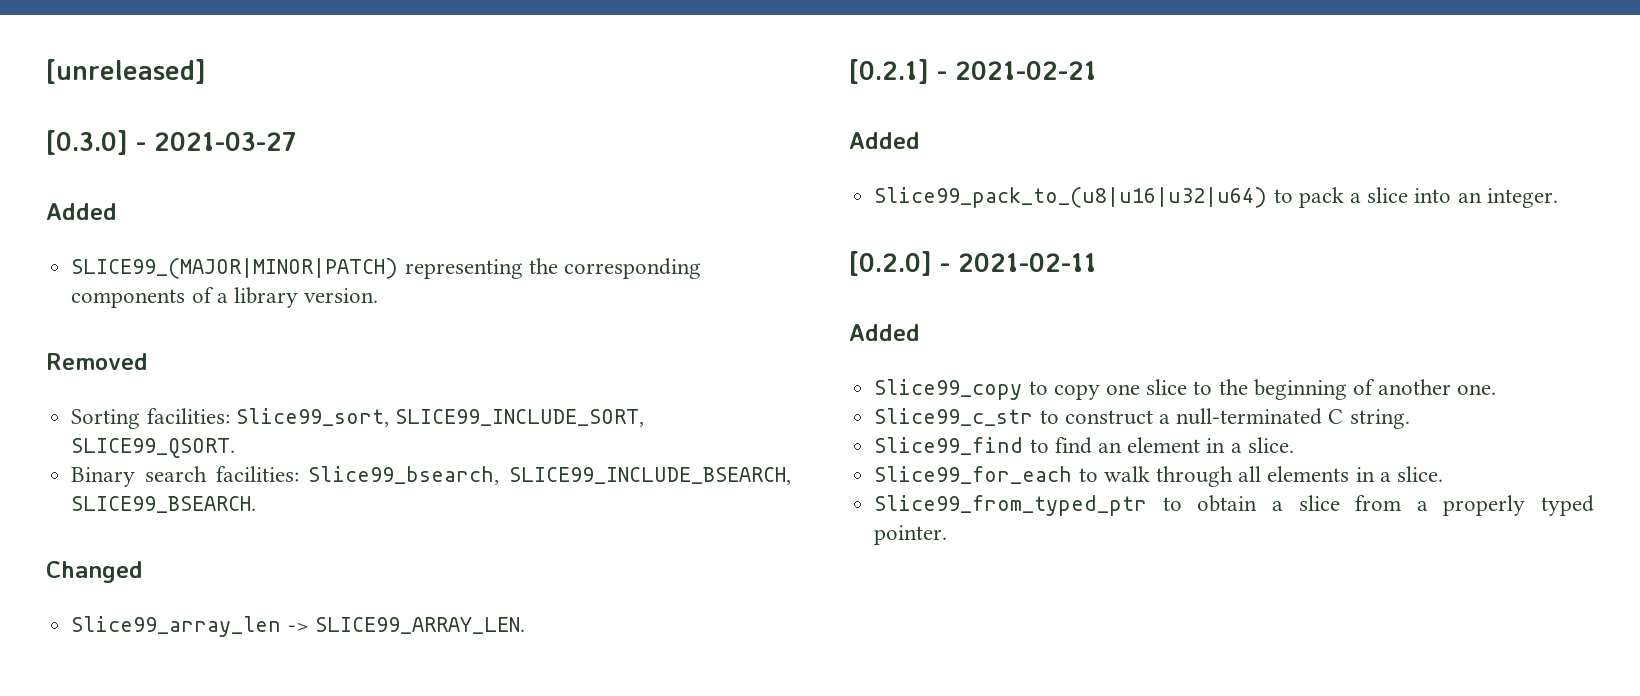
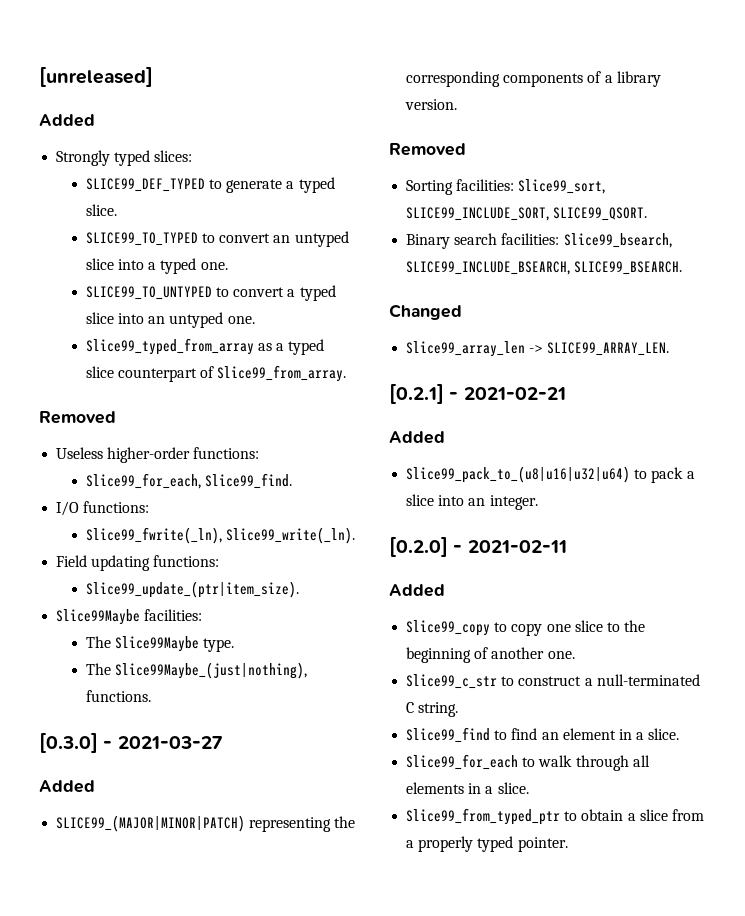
  [unreleased]
+ Added
+ Strongly typed slices:
+ SLICE99_DEF_TYPED to generate a typed slice.
+ SLICE99_TO_TYPED to convert an untyped slice into a typed one.
+ SLICE99_TO_UNTYPED to convert a typed slice into an untyped one.
+ Slice99_typed_from_array as a typed slice counterpart of Slice99_from_array.
+ Removed
+ Useless higher-order functions:
+ Slice99_for_each, Slice99_find.
+ I/O functions:
+ Slice99_fwrite(_ln), Slice99_write(_ln).
+ Field updating functions:
+ Slice99_update_(ptr|item_size).
+ Slice99Maybe facilities:
+ The Slice99Maybe type.
+ The Slice99Maybe_(just|nothing), functions.

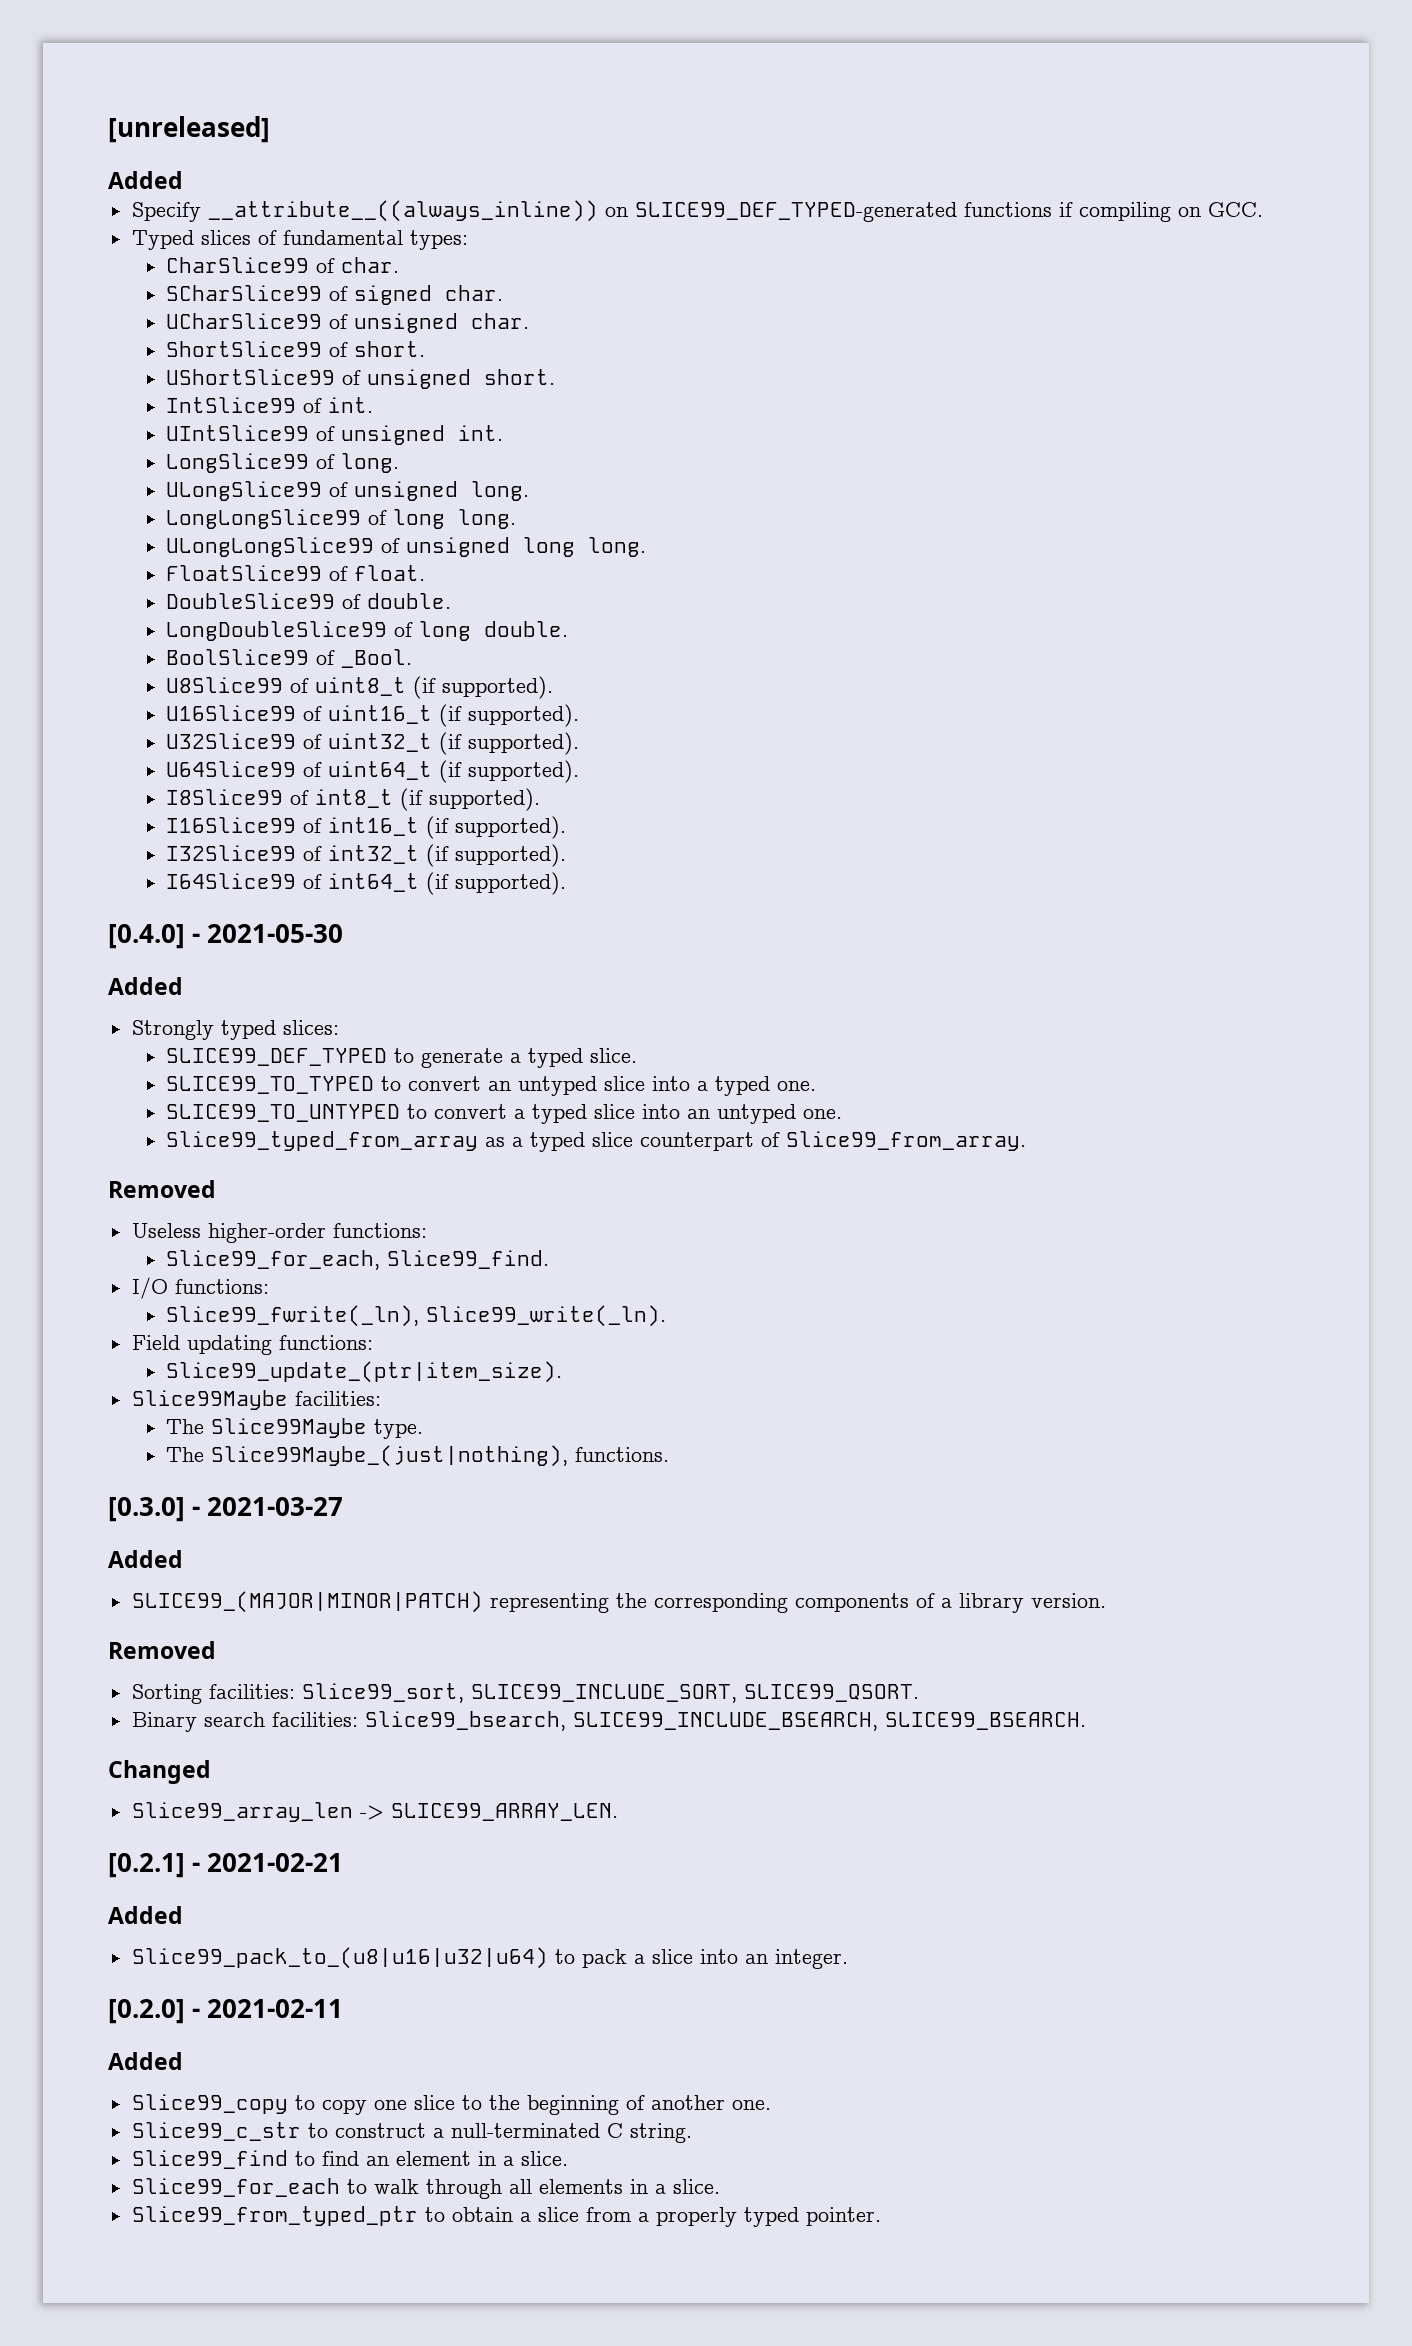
+ Specify __attribute__((always_inline)) on SLICE99_DEF_TYPED-generated functions if compiling on GCC.
+ Typed slices of fundamental types:
+ CharSlice99 of char.
+ SCharSlice99 of signed char.
+ UCharSlice99 of unsigned char.
+ ShortSlice99 of short.
+ UShortSlice99 of unsigned short.
+ IntSlice99 of int.
+ UIntSlice99 of unsigned int.
+ LongSlice99 of long.
+ ULongSlice99 of unsigned long.
+ LongLongSlice99 of long long.
+ ULongLongSlice99 of unsigned long long.
+ FloatSlice99 of float.
+ DoubleSlice99 of double.
+ LongDoubleSlice99 of long double.
+ BoolSlice99 of _Bool.
+ U8Slice99 of uint8_t (if supported).
+ U16Slice99 of uint16_t (if supported).
+ U32Slice99 of uint32_t (if supported).
+ U64Slice99 of uint64_t (if supported).
+ I8Slice99 of int8_t (if supported).
+ I16Slice99 of int16_t (if supported).
+ I32Slice99 of int32_t (if supported).
+ I64Slice99 of int64_t (if supported).
+ [0.4.0] - 2021-05-30
+ Added

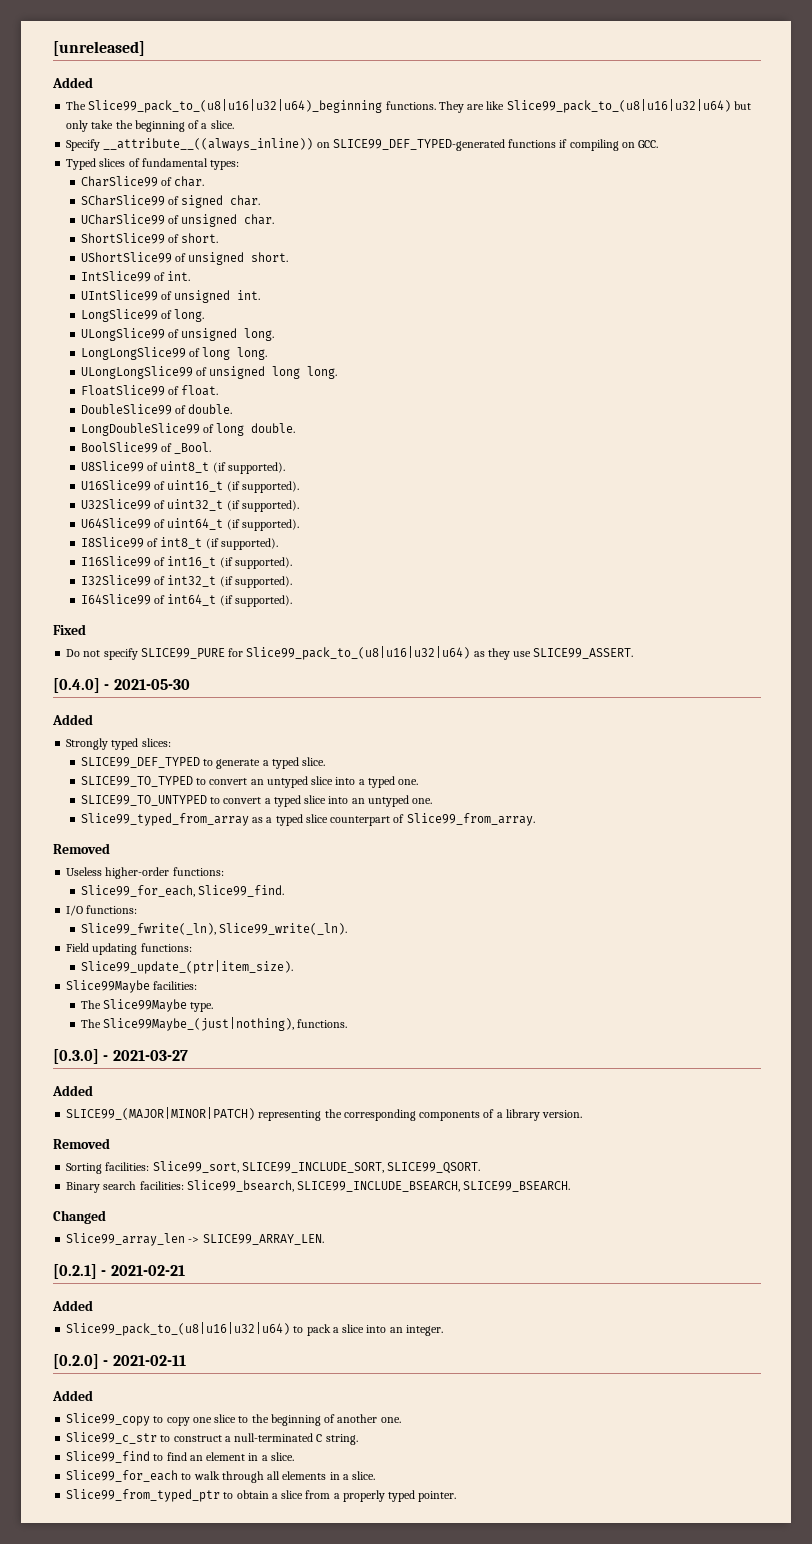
+ The Slice99_pack_to_(u8|u16|u32|u64)_beginning functions. They are like Slice99_pack_to_(u8|u16|u32|u64) but only take the beginning of a slice.
+ Fixed
+ Do not specify SLICE99_PURE for Slice99_pack_to_(u8|u16|u32|u64) as they use SLICE99_ASSERT.

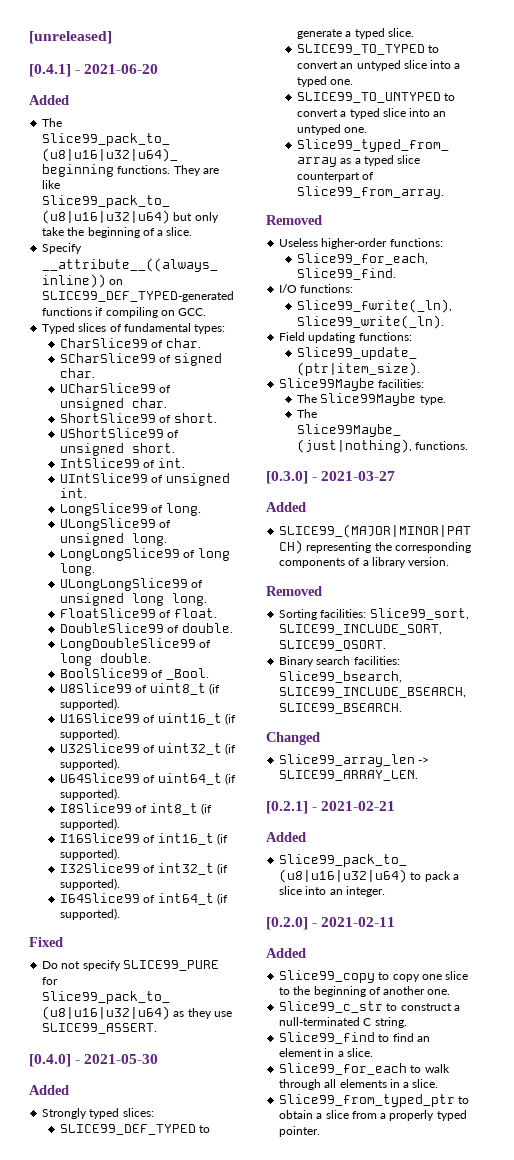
+ [0.4.1] - 2021-06-20

